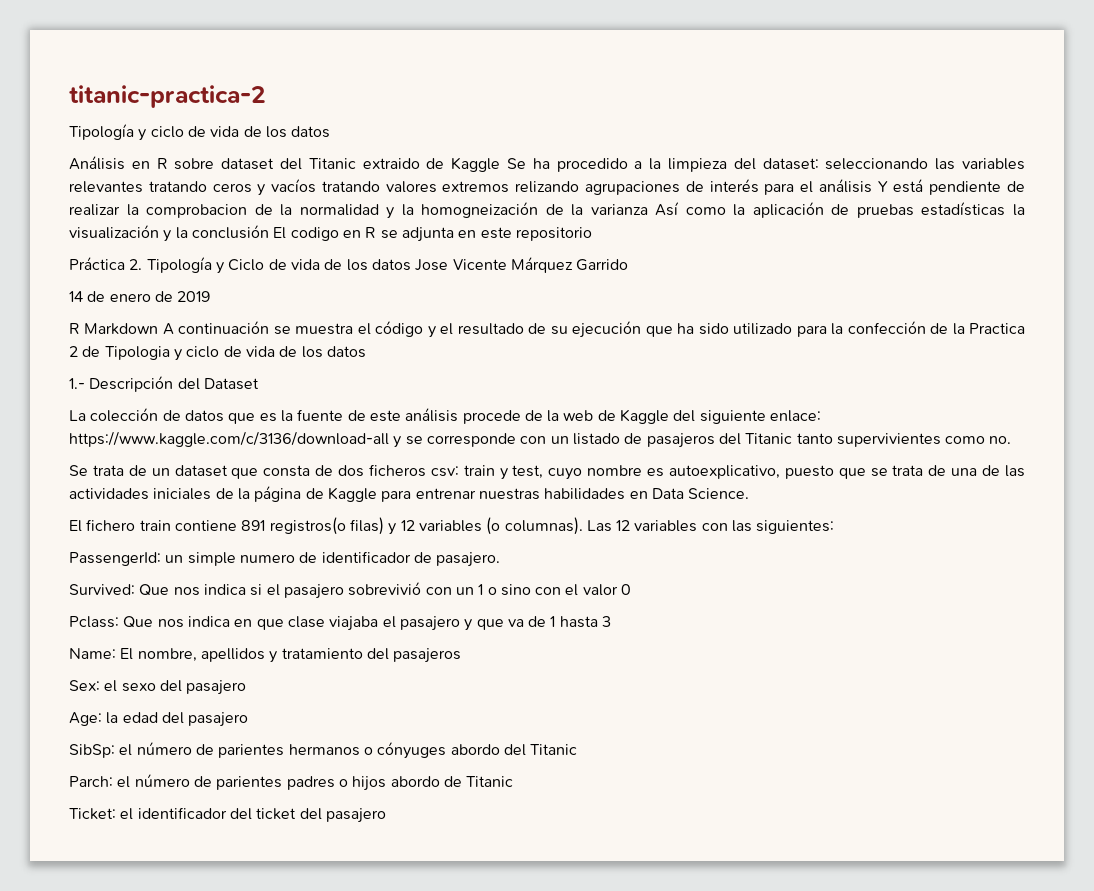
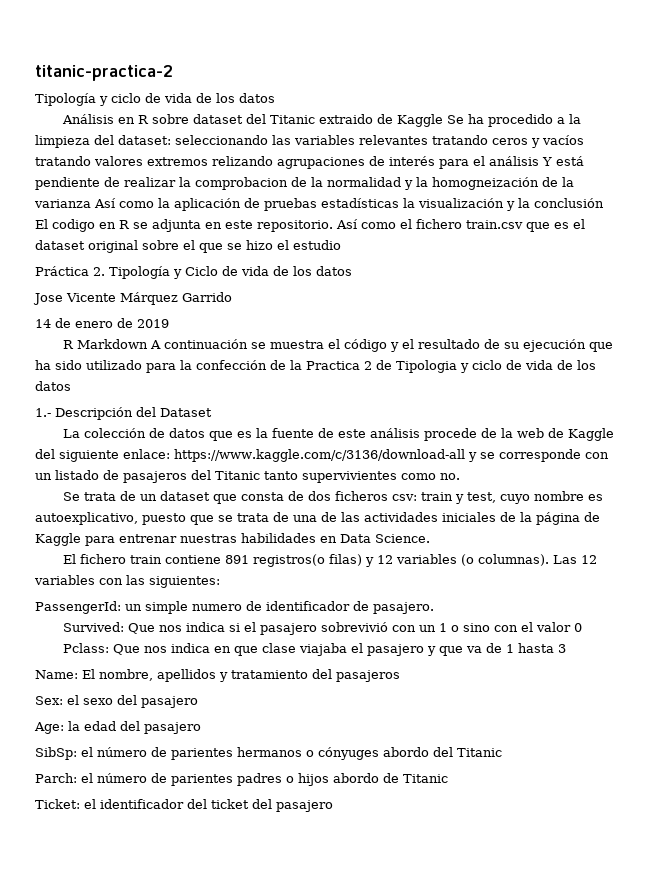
- seleccionando las variables relevantes tratando ceros y vacíos tratando valores extremos relizando agrupaciones de interés para el análisis Y está pendiente de realizar la comprobacion de la normalidad y la homogneización de la varianza Así como la aplicación de pruebas estadísticas la visualización y la conclusión El codigo en R se adjunta en este repositorio
+ seleccionando las variables relevantes tratando ceros y vacíos tratando valores extremos relizando agrupaciones de interés para el análisis Y está pendiente de realizar la comprobacion de la normalidad y la homogneización de la varianza Así como la aplicación de pruebas estadísticas la visualización y la conclusión El codigo en R se adjunta en este repositorio. Así como el fichero train.csv que es el dataset original sobre el que se hizo el estudio
- Práctica 2. Tipología y Ciclo de vida de los datos Jose Vicente Márquez Garrido
+ Práctica 2. Tipología y Ciclo de vida de los datos
+ Jose Vicente Márquez Garrido

